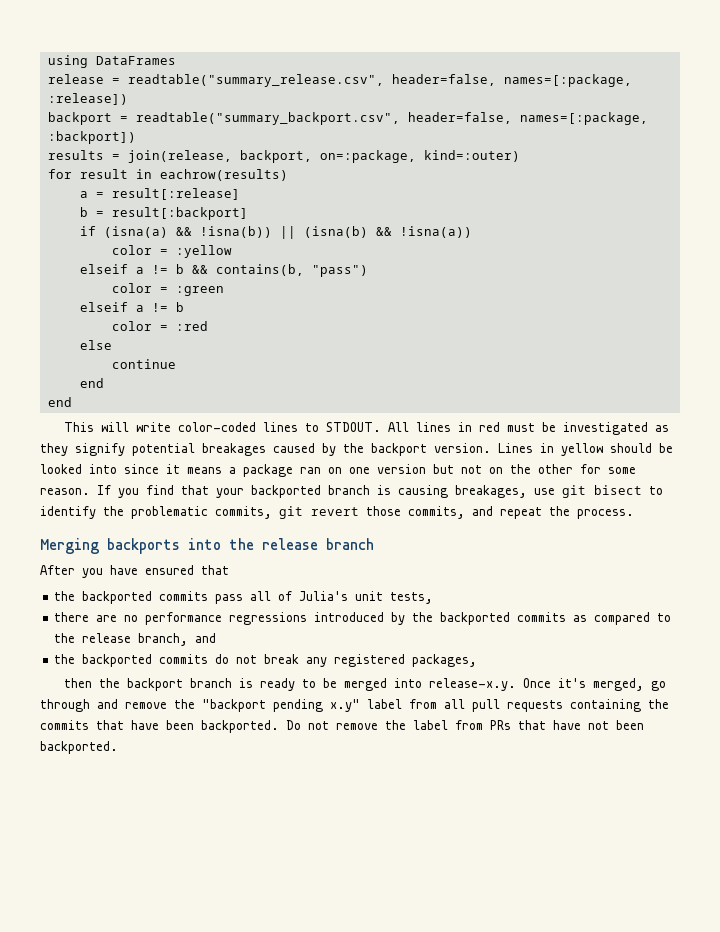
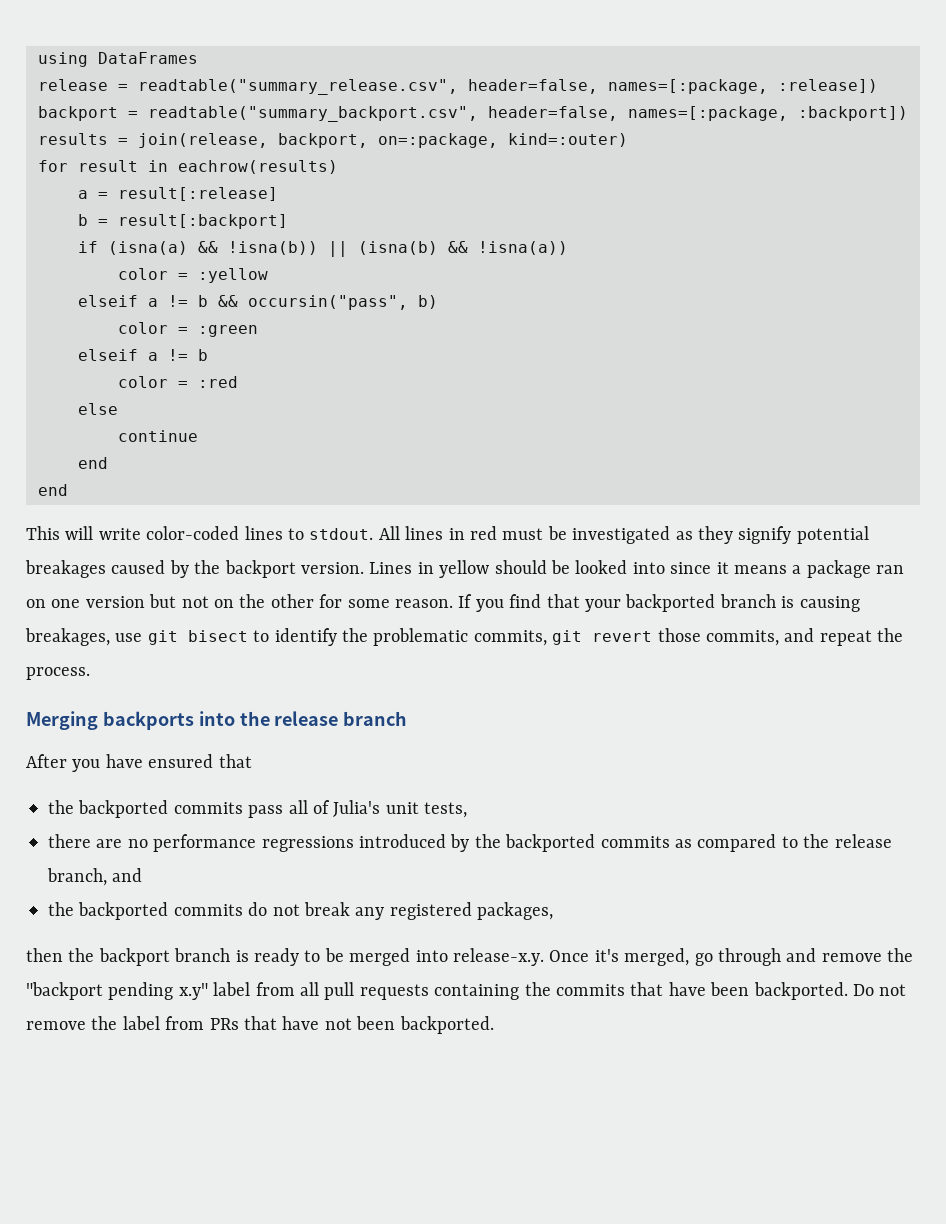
- elseif a != b && contains(b, "pass")
+ elseif a != b && occursin("pass", b)
- This will write color-coded lines to STDOUT.
+ This will write color-coded lines to stdout.

